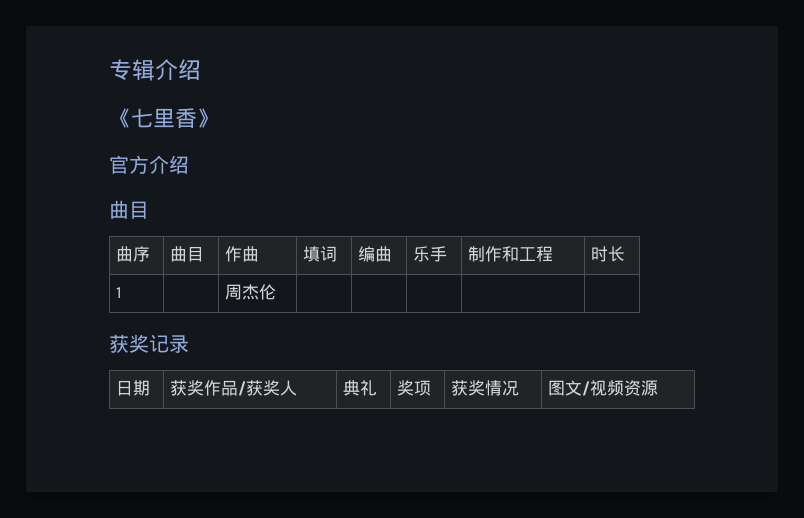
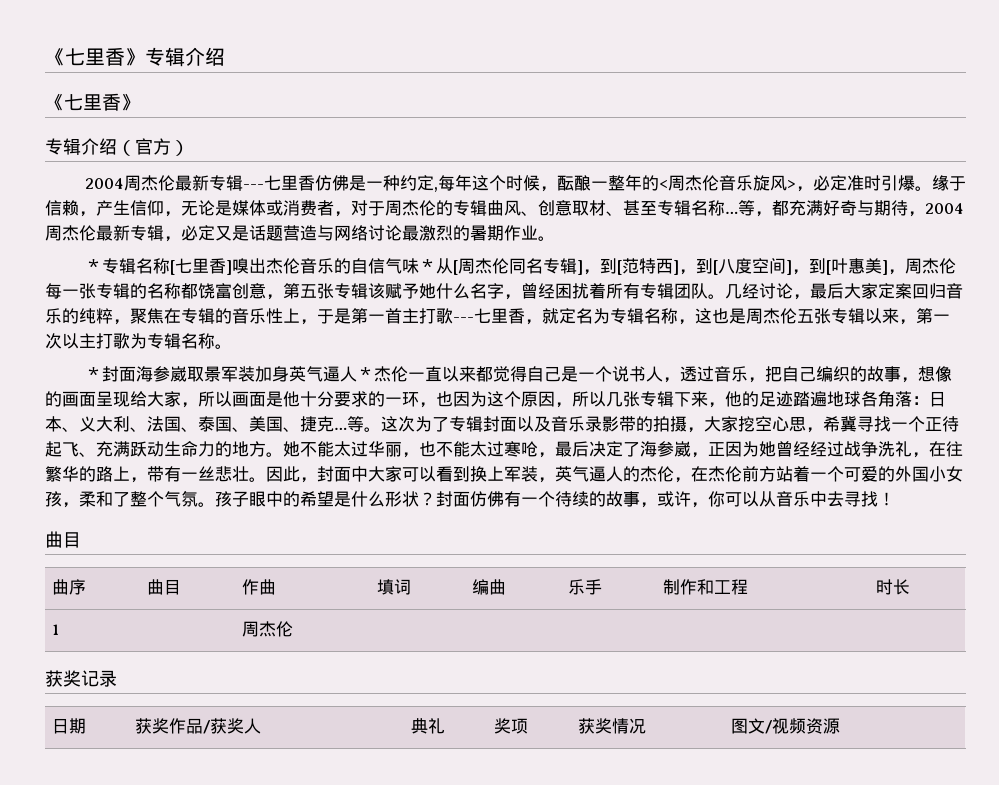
- 专辑介绍
+ 《七里香》专辑介绍
- 官方介绍
+ 专辑介绍（官方）
+ 2004周杰伦最新专辑---七里香仿佛是一种约定,每年这个时候，酝酿一整年的<周杰伦音乐旋风>，必定准时引爆。缘于信赖，产生信仰，无论是媒体或消费者，对于周杰伦的专辑曲风、创意取材、甚至专辑名称…等，都充满好奇与期待，2004周杰伦最新专辑，必定又是话题营造与网络讨论最激烈的暑期作业。
+ ＊专辑名称[七里香]嗅出杰伦音乐的自信气味＊从[周杰伦同名专辑]，到[范特西]，到[八度空间]，到[叶惠美]，周杰伦每一张专辑的名称都饶富创意，第五张专辑该赋予她什么名字，曾经困扰着所有专辑团队。几经讨论，最后大家定案回归音乐的纯粹，聚焦在专辑的音乐性上，于是第一首主打歌---七里香，就定名为专辑名称，这也是周杰伦五张专辑以来，第一次以主打歌为专辑名称。
+ ＊封面海参崴取景军装加身英气逼人＊杰伦一直以来都觉得自己是一个说书人，透过音乐，把自己编织的故事，想像的画面呈现给大家，所以画面是他十分要求的一环，也因为这个原因，所以几张专辑下来，他的足迹踏遍地球各角落：日本、义大利、法国、泰国、美国、捷克…等。这次为了专辑封面以及音乐录影带的拍摄，大家挖空心思，希冀寻找一个正待起飞、充满跃动生命力的地方。她不能太过华丽，也不能太过寒呛，最后决定了海参崴，正因为她曾经经过战争洗礼，在往繁华的路上，带有一丝悲壮。因此，封面中大家可以看到换上军装，英气逼人的杰伦，在杰伦前方站着一个可爱的外国小女孩，柔和了整个气氛。孩子眼中的希望是什么形状？封面仿佛有一个待续的故事，或许，你可以从音乐中去寻找！

